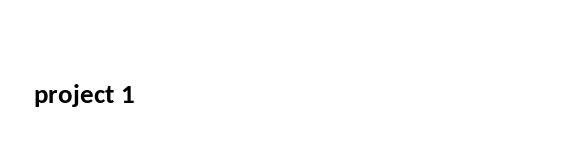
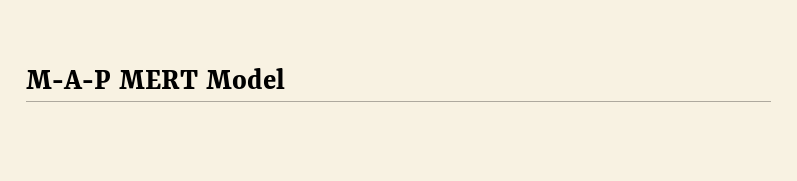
- project 1
+ M-A-P MERT Model

